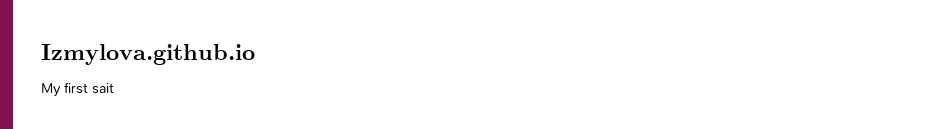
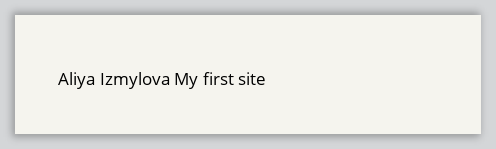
- Izmylova.github.io
- My first sait
+ Aliya Izmylova My first site

